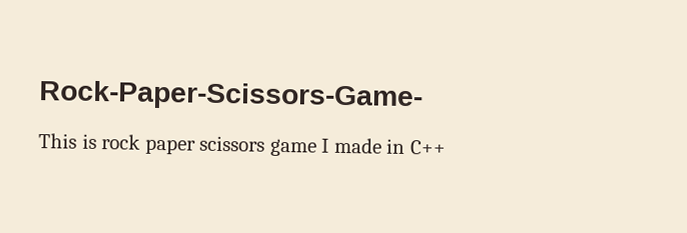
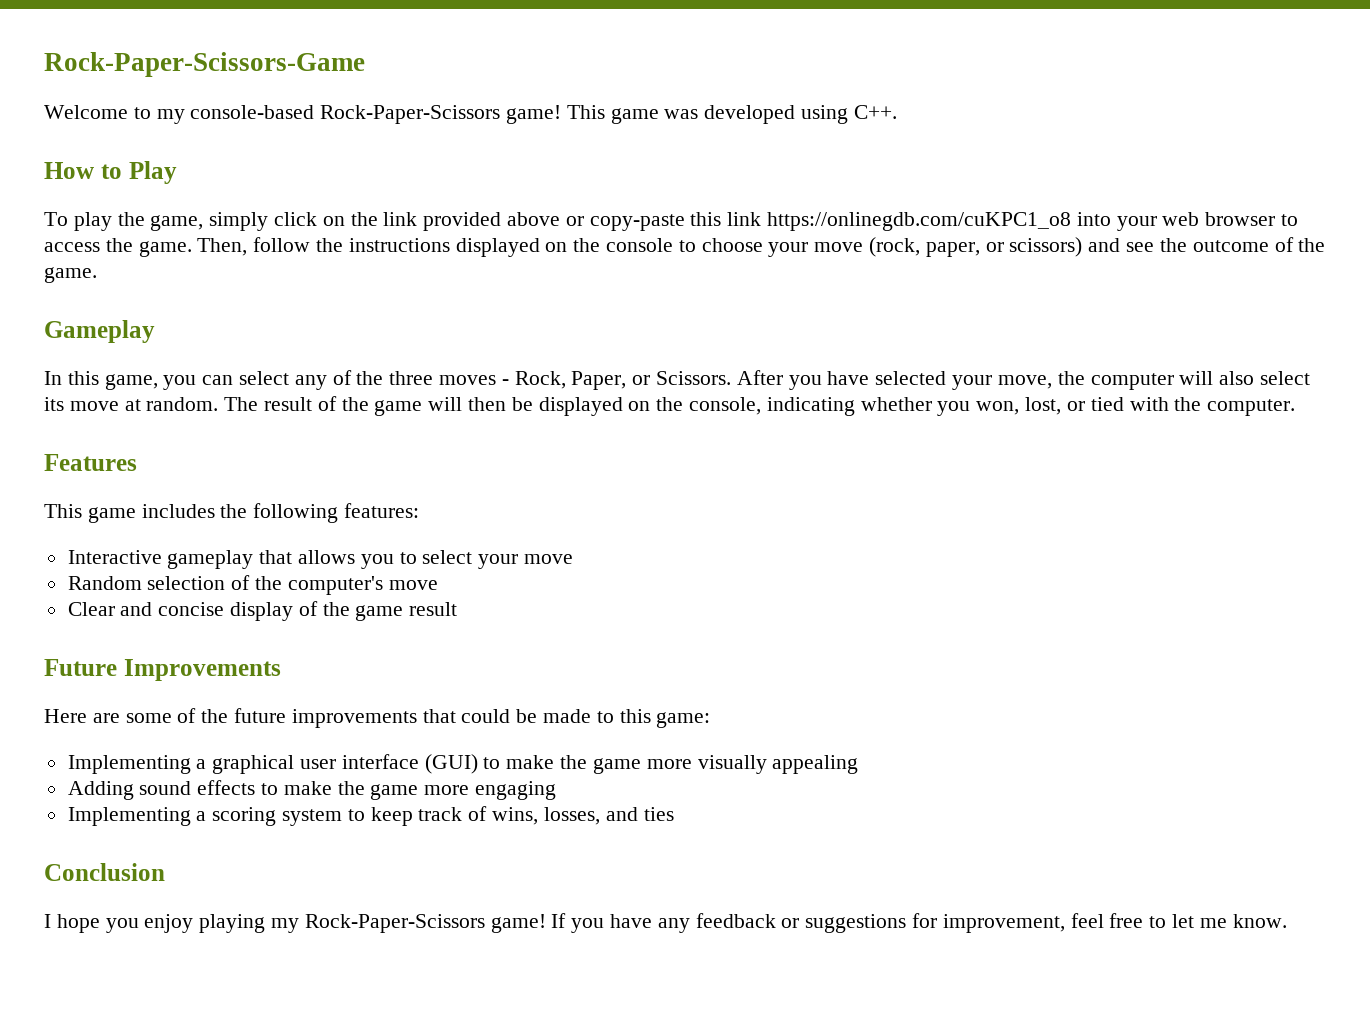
- Rock-Paper-Scissors-Game-
- This is rock paper scissors game I made in C++
+ Rock-Paper-Scissors-Game
+ Welcome to my console-based Rock-Paper-Scissors game! This game was developed using C++.
+ How to Play
+ To play the game, simply click on the link provided above or copy-paste this link https://onlinegdb.com/cuKPC1_o8 into your web browser to access the game. Then, follow the instructions displayed on the console to choose your move (rock, paper, or scissors) and see the outcome of the game.
+ Gameplay
+ In this game, you can select any of the three moves - Rock, Paper, or Scissors. After you have selected your move, the computer will also select its move at random. The result of the game will then be displayed on the console, indicating whether you won, lost, or tied with the computer.
+ Features
+ This game includes the following features:
+ Interactive gameplay that allows you to select your move
+ Random selection of the computer's move
+ Clear and concise display of the game result
+ Future Improvements
+ Here are some of the future improvements that could be made to this game:
+ Implementing a graphical user interface (GUI) to make the game more visually appealing
+ Adding sound effects to make the game more engaging
+ Implementing a scoring system to keep track of wins, losses, and ties
+ Conclusion
+ I hope you enjoy playing my Rock-Paper-Scissors game! If you have any feedback or suggestions for improvement, feel free to let me know.

